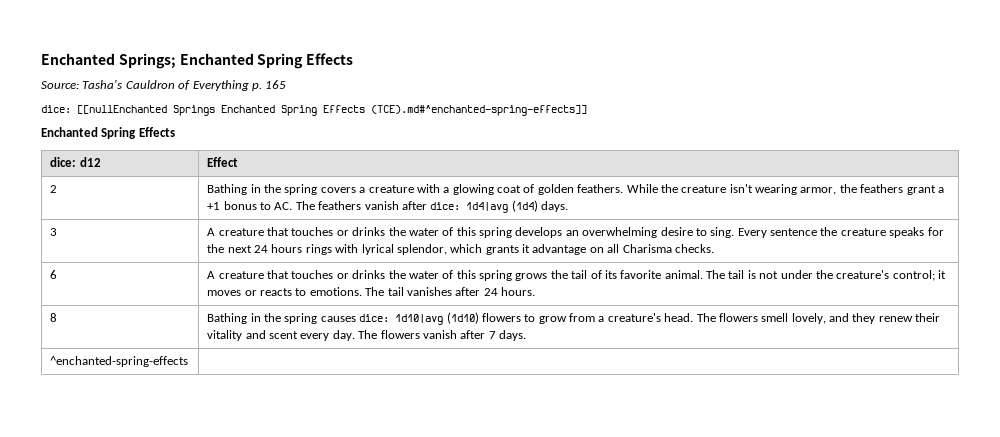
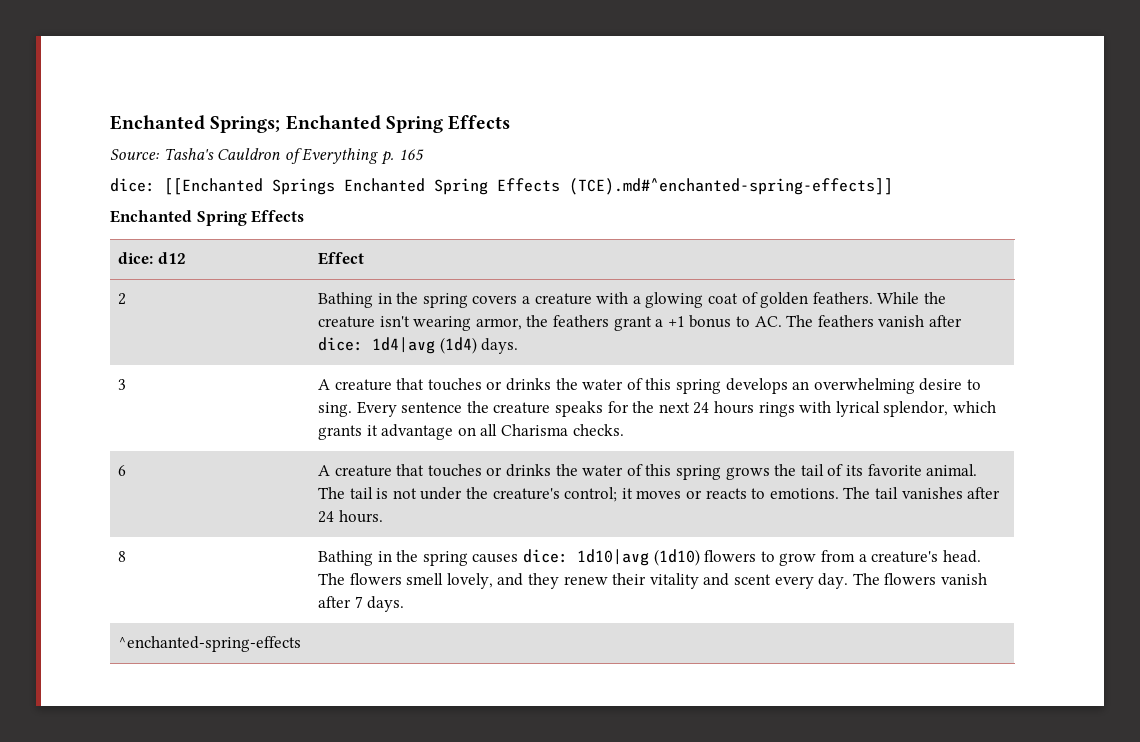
- dice: [[nullEnchanted Springs Enchanted Spring Effects (TCE).md#^enchanted-spring-effects]]
+ dice: [[Enchanted Springs Enchanted Spring Effects (TCE).md#^enchanted-spring-effects]]

